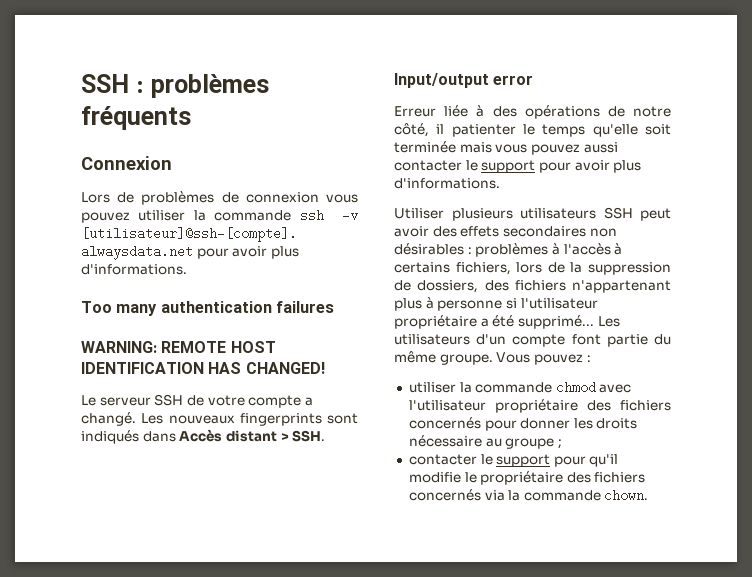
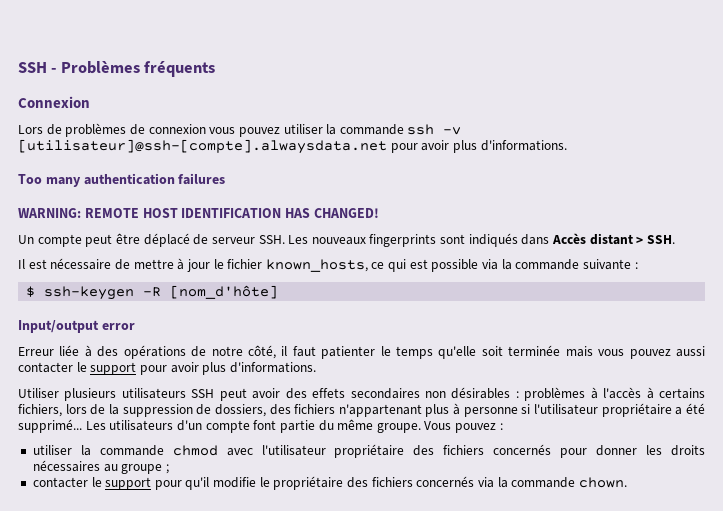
- SSH : problèmes fréquents
+ SSH - Problèmes fréquents
- Le serveur SSH de votre compte a changé. Les nouveaux fingerprints sont indiqués dans Accès distant > SSH.
+ Un compte peut être déplacé de serveur SSH. Les nouveaux fingerprints sont indiqués dans Accès distant > SSH.
+ Il est nécessaire de mettre à jour le fichier known_hosts, ce qui est possible via la commande suivante :
+ $ ssh-keygen -R [nom_d'hôte]
- Erreur liée à des opérations de notre côté, il patienter le temps qu'elle soit terminée mais vous pouvez aussi contacter le support pour avoir plus d'informations.
+ Erreur liée à des opérations de notre côté, il faut patienter le temps qu'elle soit terminée mais vous pouvez aussi contacter le support pour avoir plus d'informations.
- utiliser la commande chmod avec l'utilisateur propriétaire des fichiers concernés pour donner les droits nécessaire au groupe ;
+ utiliser la commande chmod avec l'utilisateur propriétaire des fichiers concernés pour donner les droits nécessaires au groupe ;

